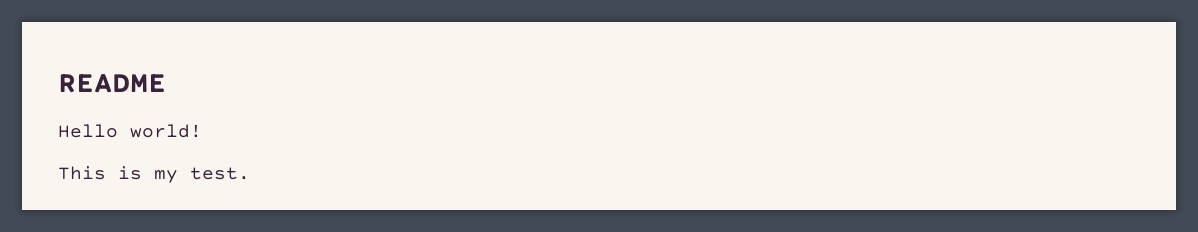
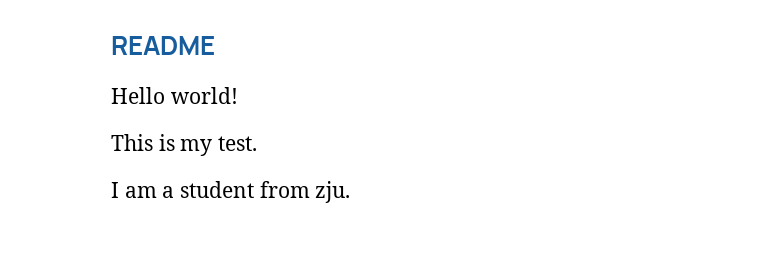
+ I am a student from zju.

